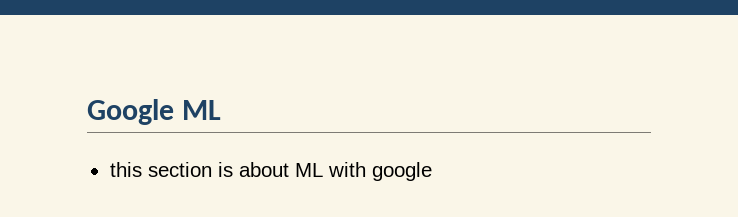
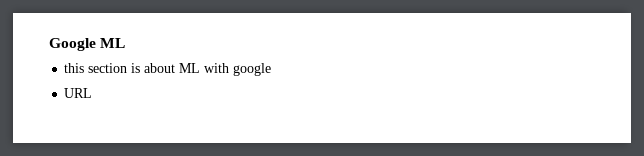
+ URL

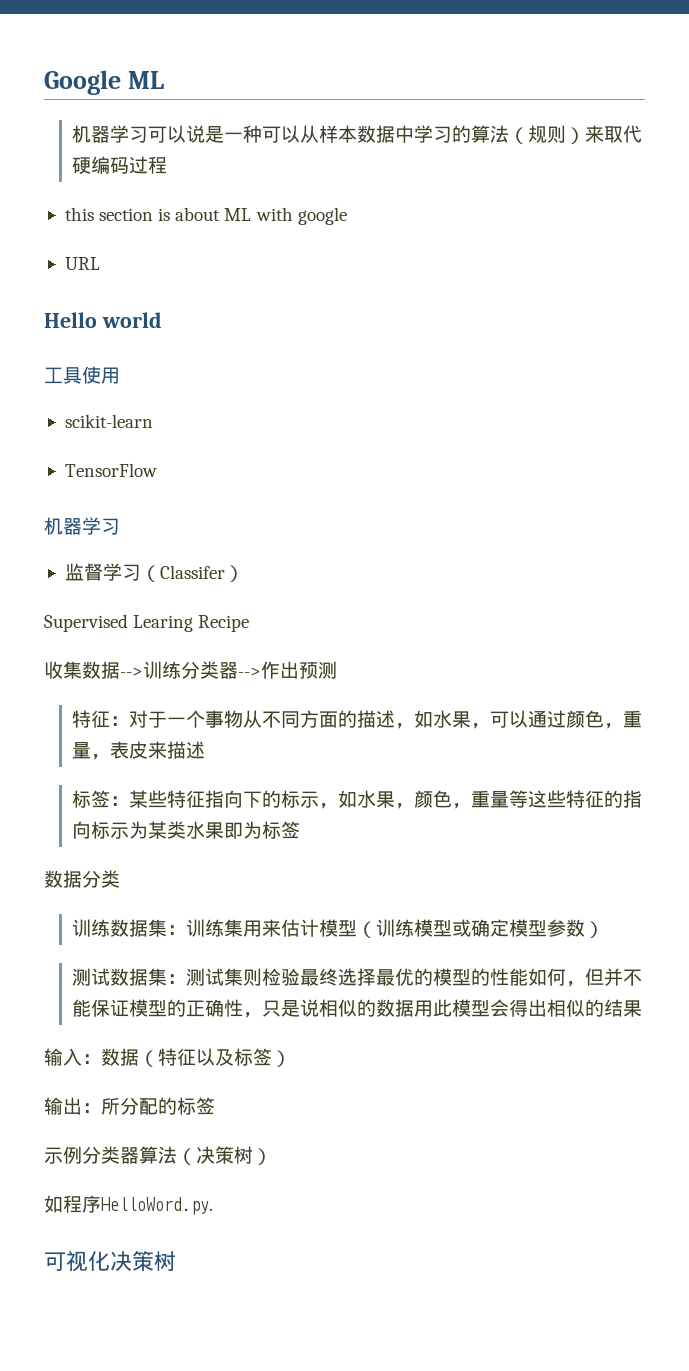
+ 机器学习可以说是一种可以从样本数据中学习的算法（规则）来取代硬编码过程
+ Hello world
+ 工具使用
+ scikit-learn
+ TensorFlow
+ 机器学习
+ 监督学习（Classifer）
+ Supervised Learing Recipe
+ 收集数据-->训练分类器-->作出预测
+ 特征：对于一个事物从不同方面的描述，如水果，可以通过颜色，重量，表皮来描述
+ 标签：某些特征指向下的标示，如水果，颜色，重量等这些特征的指向标示为某类水果即为标签
+ 数据分类
+ 训练数据集：训练集用来估计模型（训练模型或确定模型参数）
+ 测试数据集：测试集则检验最终选择最优的模型的性能如何，但并不能保证模型的正确性，只是说相似的数据用此模型会得出相似的结果
+ 输入：数据（特征以及标签）
+ 输出：所分配的标签
+ 示例分类器算法（决策树）
+ 如程序HelloWord.py.
+ 可视化决策树

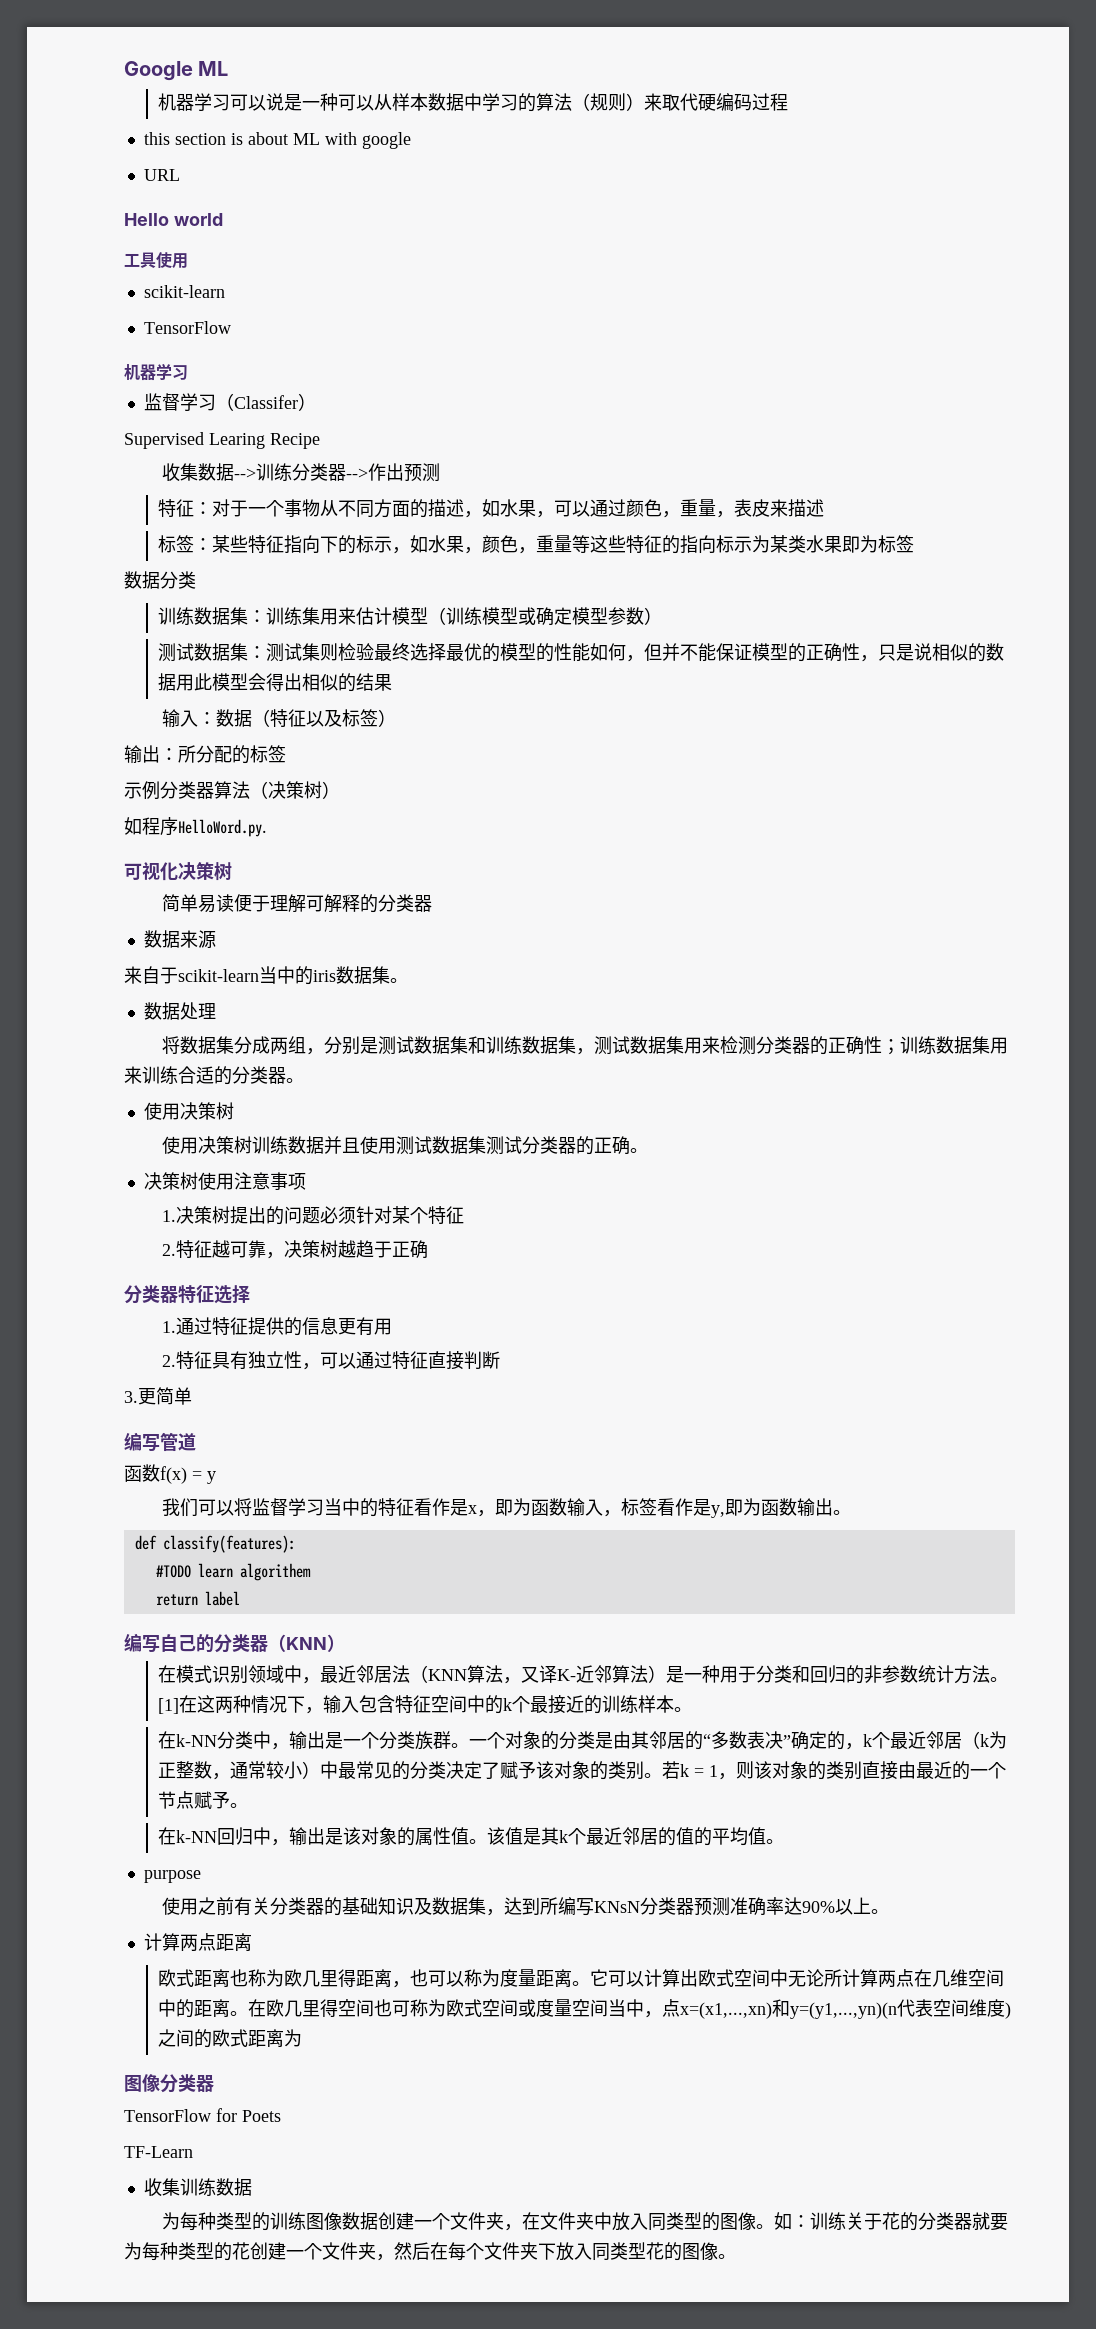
+ 简单易读便于理解可解释的分类器
+ 数据来源
+ 来自于scikit-learn当中的iris数据集。
+ 数据处理
+ 将数据集分成两组，分别是测试数据集和训练数据集，测试数据集用来检测分类器的正确性；训练数据集用来训练合适的分类器。
+ 使用决策树
+ 使用决策树训练数据并且使用测试数据集测试分类器的正确。
+ 决策树使用注意事项
+ 1.决策树提出的问题必须针对某个特征
+ 2.特征越可靠，决策树越趋于正确
+ 分类器特征选择
+ 1.通过特征提供的信息更有用
+ 2.特征具有独立性，可以通过特征直接判断
+ 3.更简单
+ 编写管道
+ 函数f(x) = y
+ 我们可以将监督学习当中的特征看作是x，即为函数输入，标签看作是y,即为函数输出。
+ def classify(features):
+ #TODO learn algorithem
+ return label
+ 编写自己的分类器（KNN）
+ 在模式识别领域中，最近邻居法（KNN算法，又译K-近邻算法）是一种用于分类和回归的非参数统计方法。[1]在这两种情况下，输入包含特征空间中的k个最接近的训练样本。
+ 在k-NN分类中，输出是一个分类族群。一个对象的分类是由其邻居的“多数表决”确定的，k个最近邻居（k为正整数，通常较小）中最常见的分类决定了赋予该对象的类别。若k = 1，则该对象的类别直接由最近的一个节点赋予。
+ 在k-NN回归中，输出是该对象的属性值。该值是其k个最近邻居的值的平均值。
+ purpose
+ 使用之前有关分类器的基础知识及数据集，达到所编写KNsN分类器预测准确率达90%以上。
+ 计算两点距离
+ 欧式距离也称为欧几里得距离，也可以称为度量距离。它可以计算出欧式空间中无论所计算两点在几维空间中的距离。在欧几里得空间也可称为欧式空间或度量空间当中，点x=(x1,...,xn)和y=(y1,...,yn)(n代表空间维度)之间的欧式距离为
+ 图像分类器
+ TensorFlow for Poets
+ TF-Learn
+ 收集训练数据
+ 为每种类型的训练图像数据创建一个文件夹，在文件夹中放入同类型的图像。如：训练关于花的分类器就要为每种类型的花创建一个文件夹，然后在每个文件夹下放入同类型花的图像。

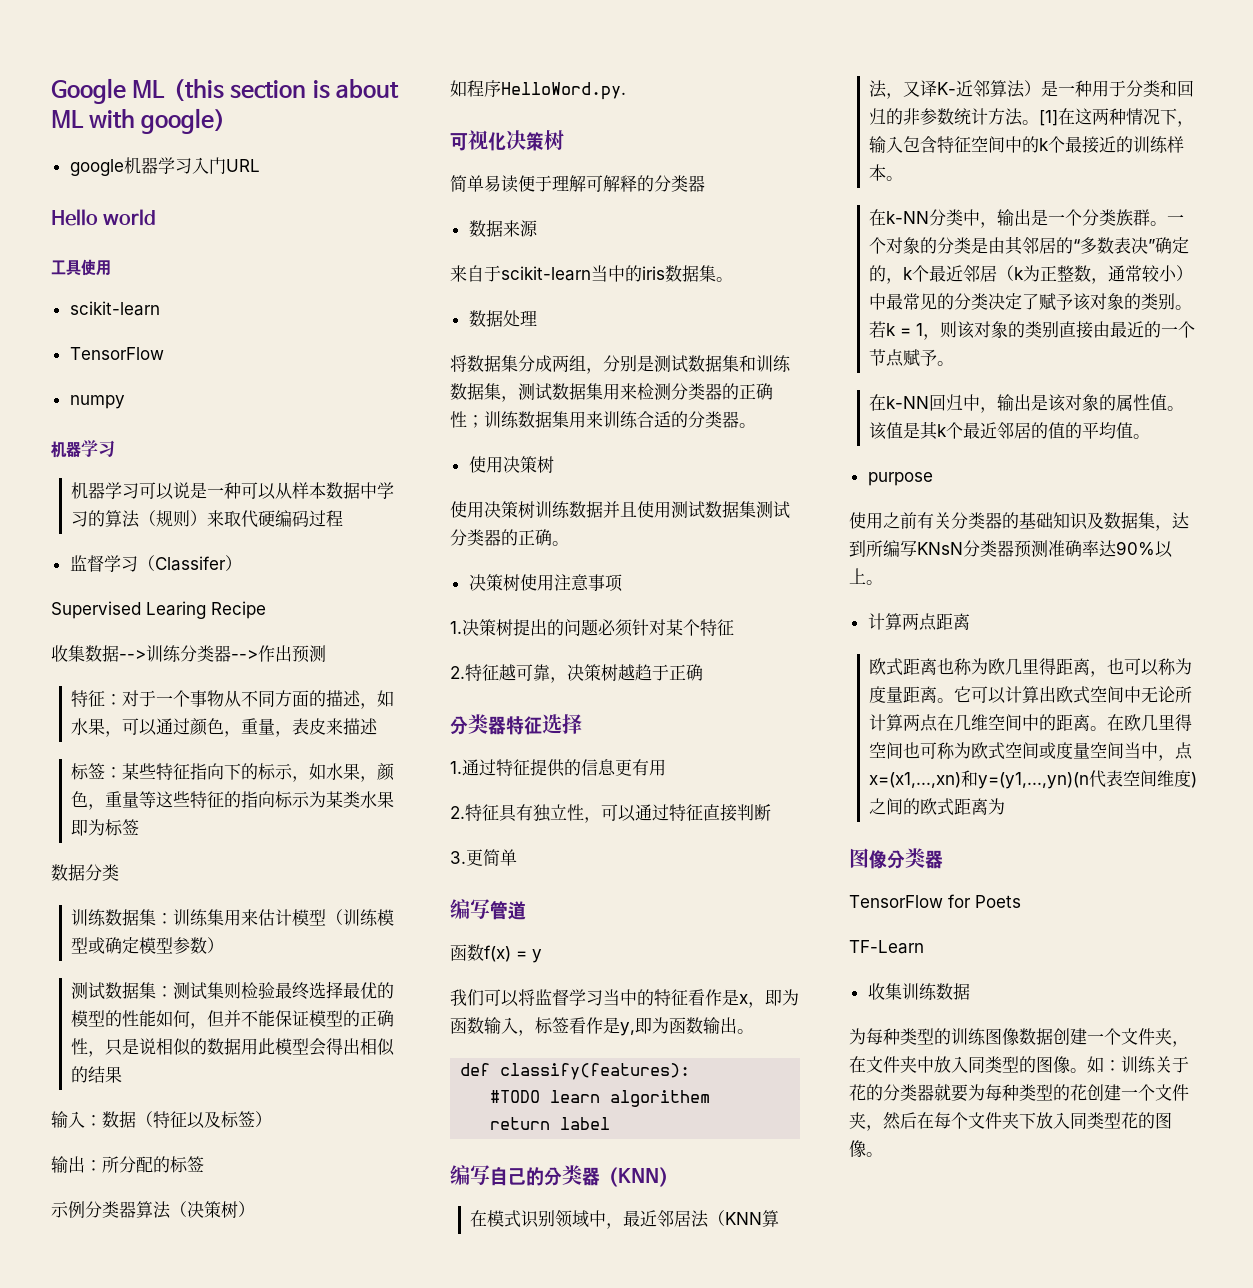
- Google ML
+ Google ML（this section is about ML with google）
+ google机器学习入门URL
+ Hello world
+ 工具使用
+ scikit-learn
+ TensorFlow
+ numpy
+ 机器学习
- this section is about ML with google
- URL
- Hello world
- 工具使用
- scikit-learn
- TensorFlow
- 机器学习

